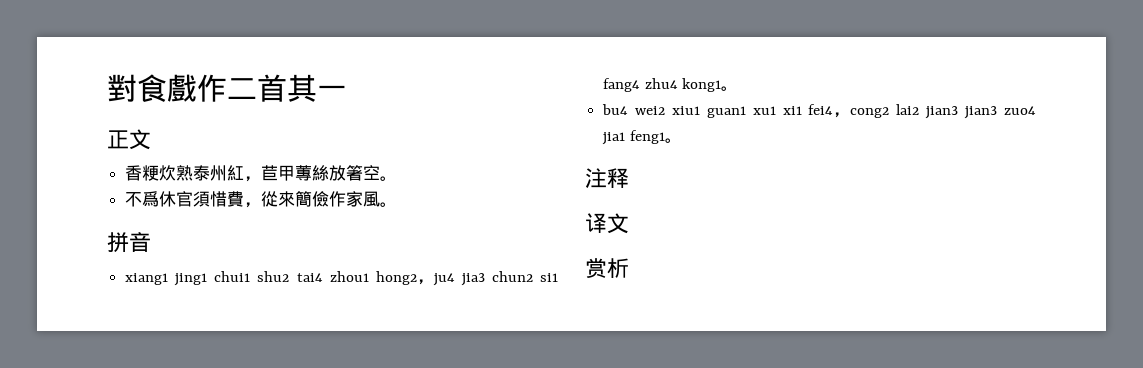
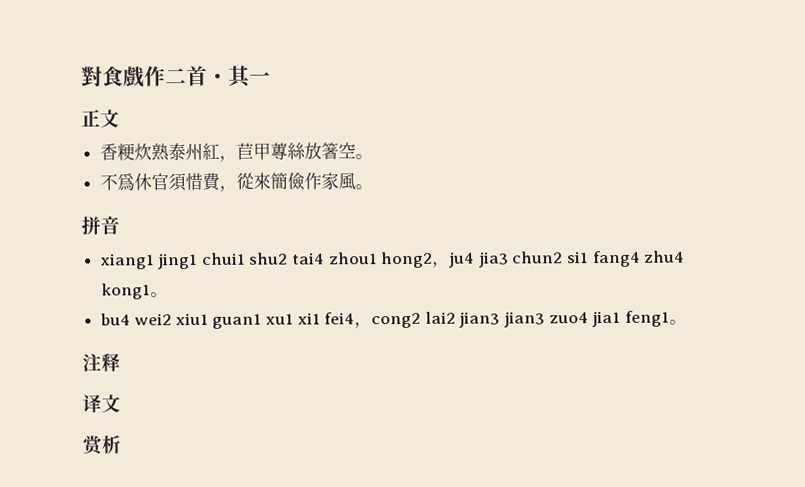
- 對食戲作二首其一
+ 對食戲作二首・其一

